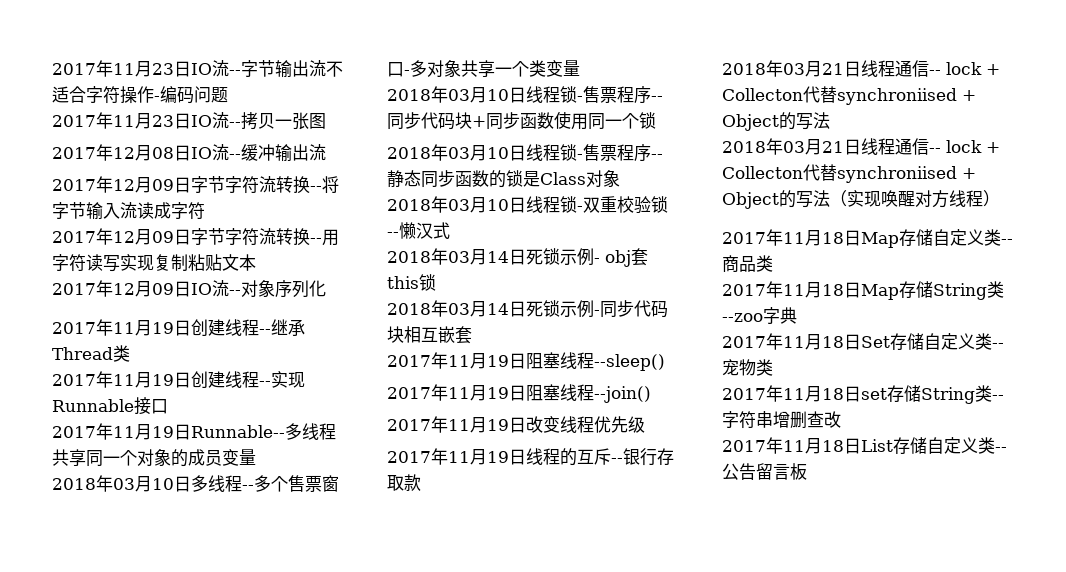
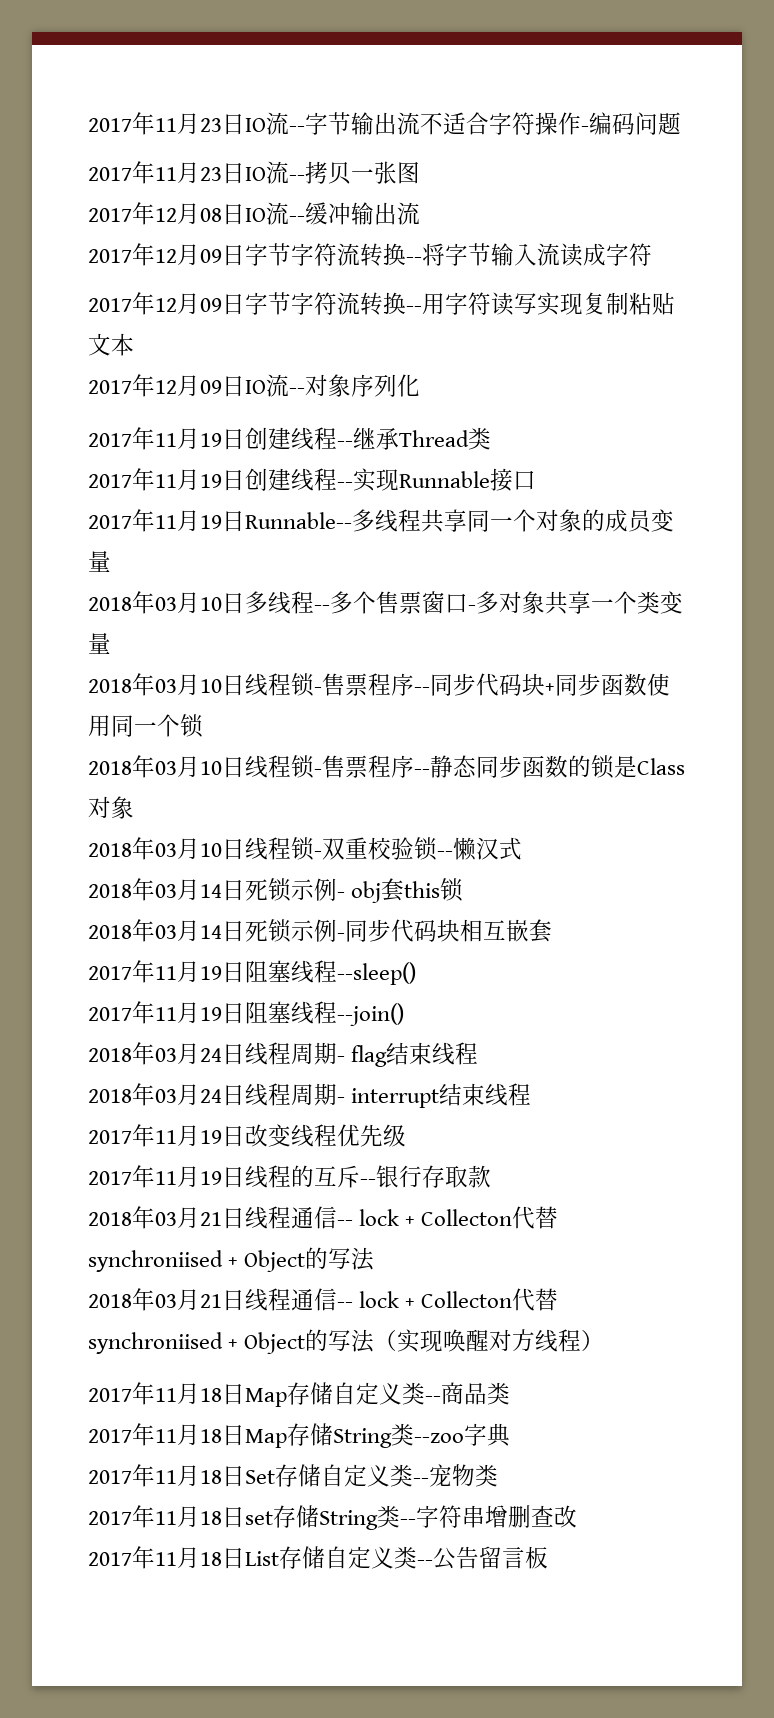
+ 2018年03月24日线程周期- flag结束线程
+ 2018年03月24日线程周期- interrupt结束线程

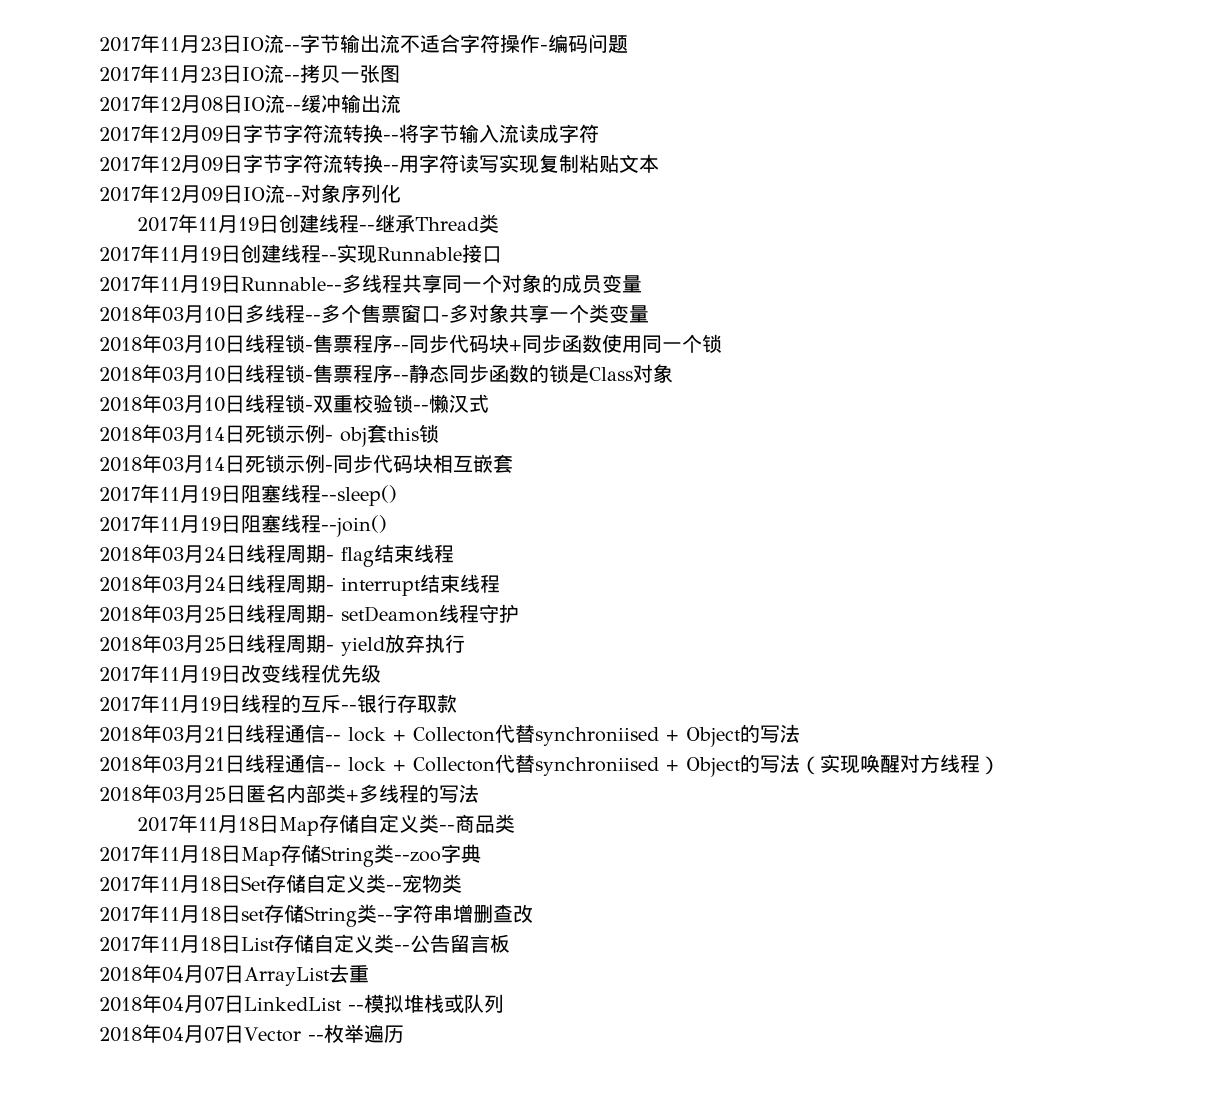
+ 2018年03月25日线程周期- setDeamon线程守护
+ 2018年03月25日线程周期- yield放弃执行
+ 2018年03月25日匿名内部类+多线程的写法
+ 2018年04月07日ArrayList去重
+ 2018年04月07日LinkedList --模拟堆栈或队列
+ 2018年04月07日Vector --枚举遍历

